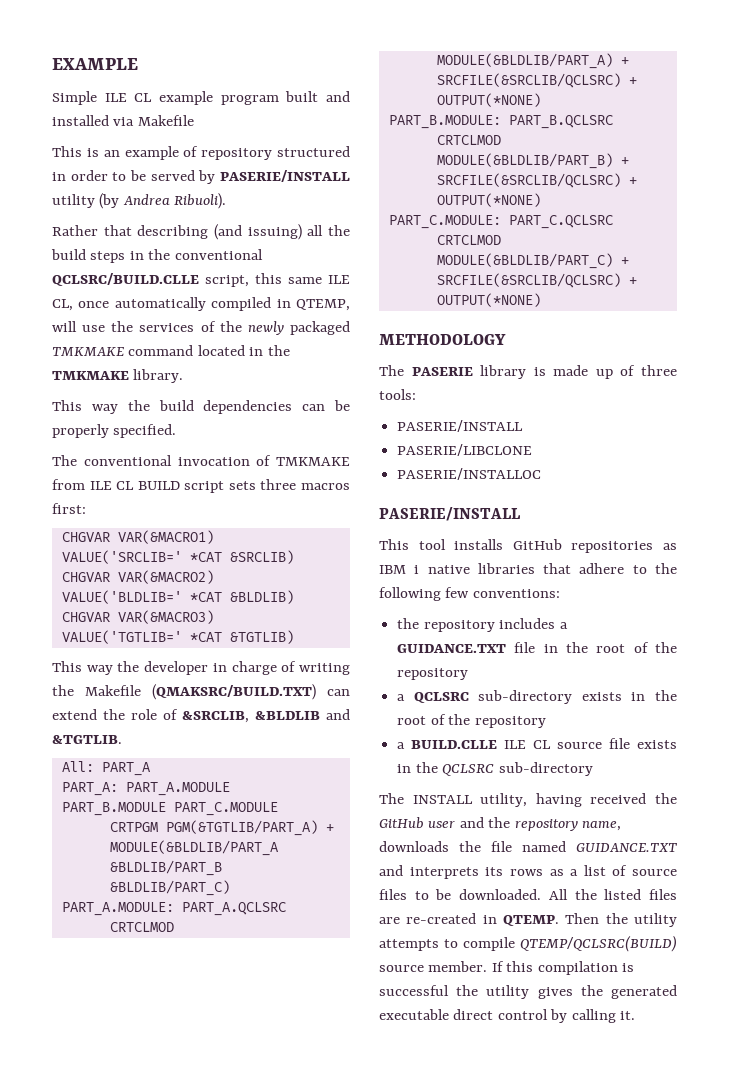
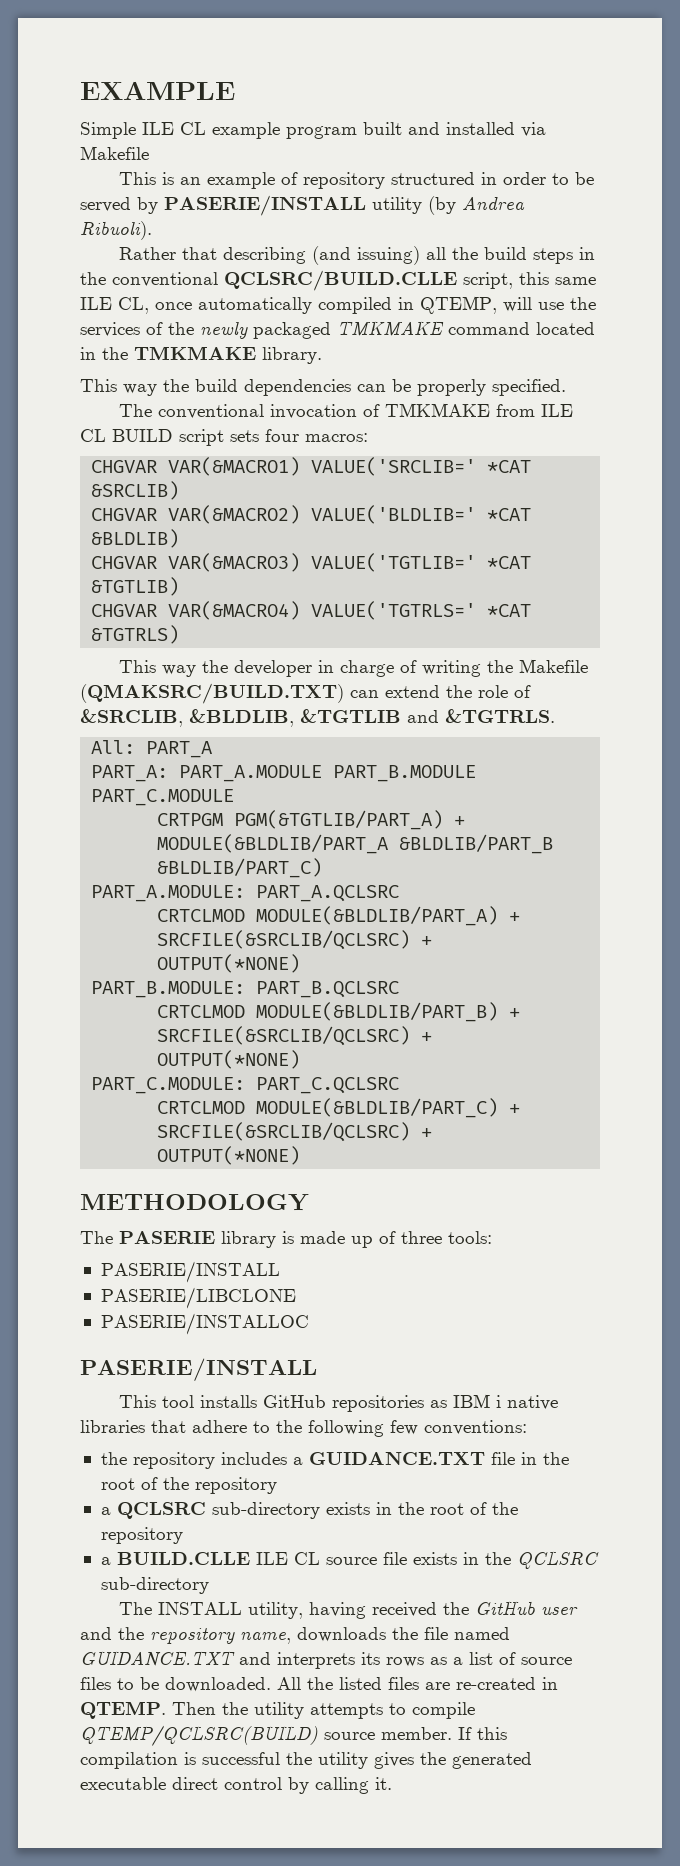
- The conventional invocation of TMKMAKE from ILE CL BUILD script sets three macros first:
+ The conventional invocation of TMKMAKE from ILE CL BUILD script sets four macros:
+ CHGVAR VAR(&MACRO4) VALUE('TGTRLS=' *CAT &TGTRLS)
- This way the developer in charge of writing the Makefile (QMAKSRC/BUILD.TXT) can extend the role of &SRCLIB, &BLDLIB and &TGTLIB.
+ This way the developer in charge of writing the Makefile (QMAKSRC/BUILD.TXT) can extend the role of &SRCLIB, &BLDLIB, &TGTLIB and &TGTRLS.

